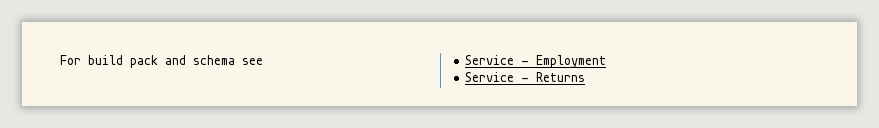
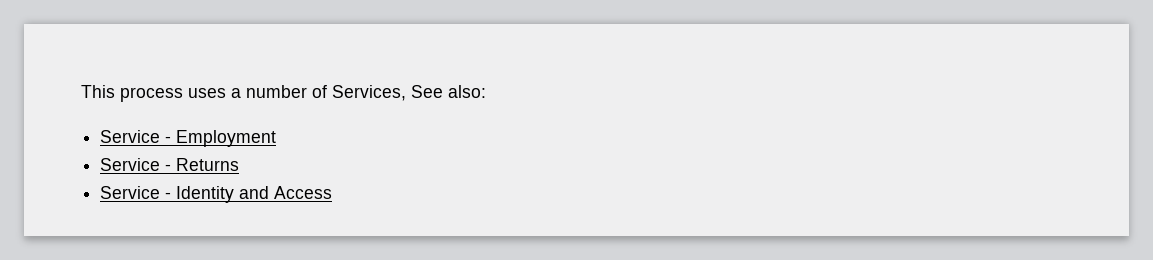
- For build pack and schema see
+ This process uses a number of Services, See also:
+ Service - Identity and Access

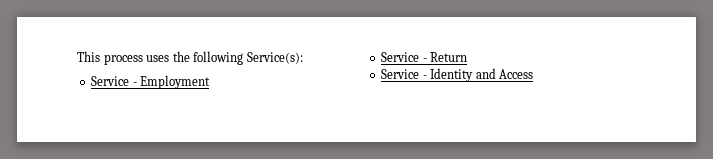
- This process uses a number of Services, See also:
+ This process uses the following Service(s):
- Service - Returns
+ Service - Return

